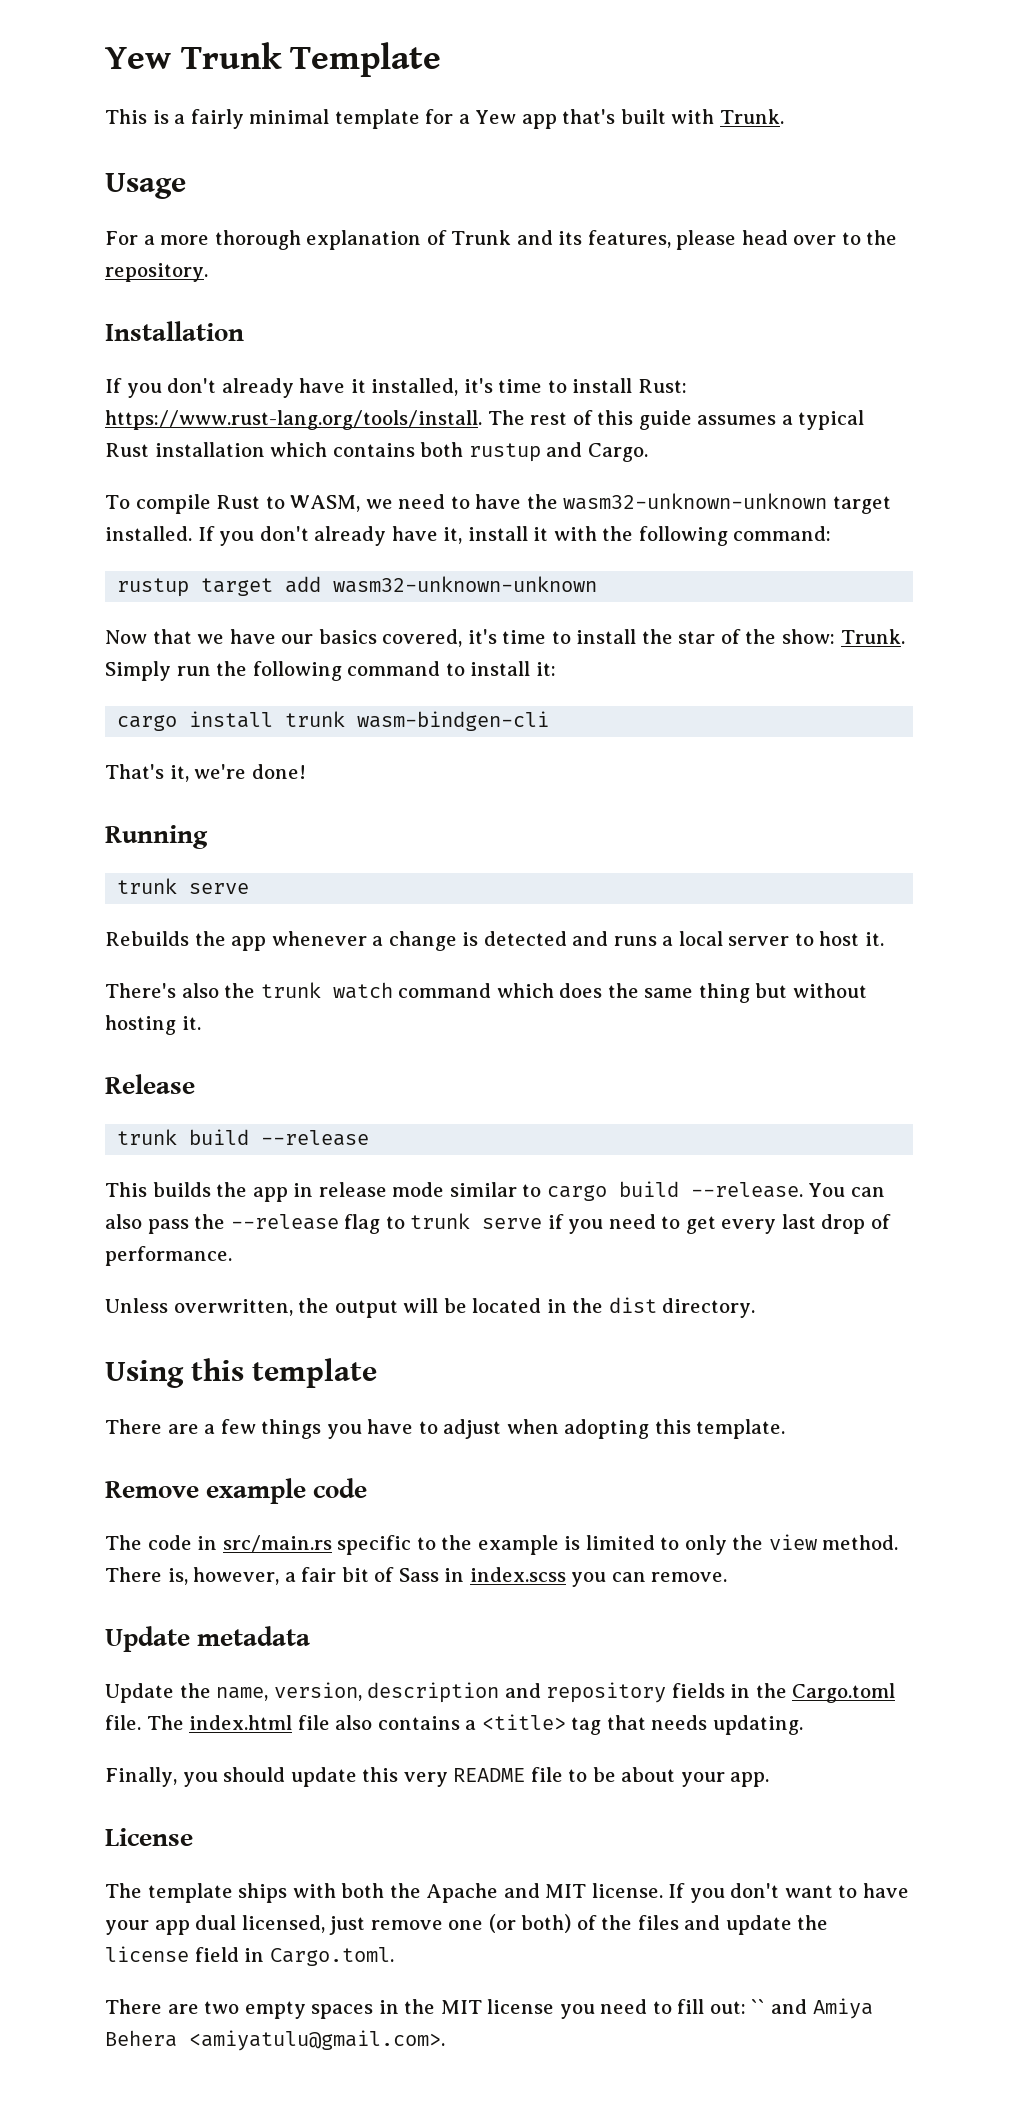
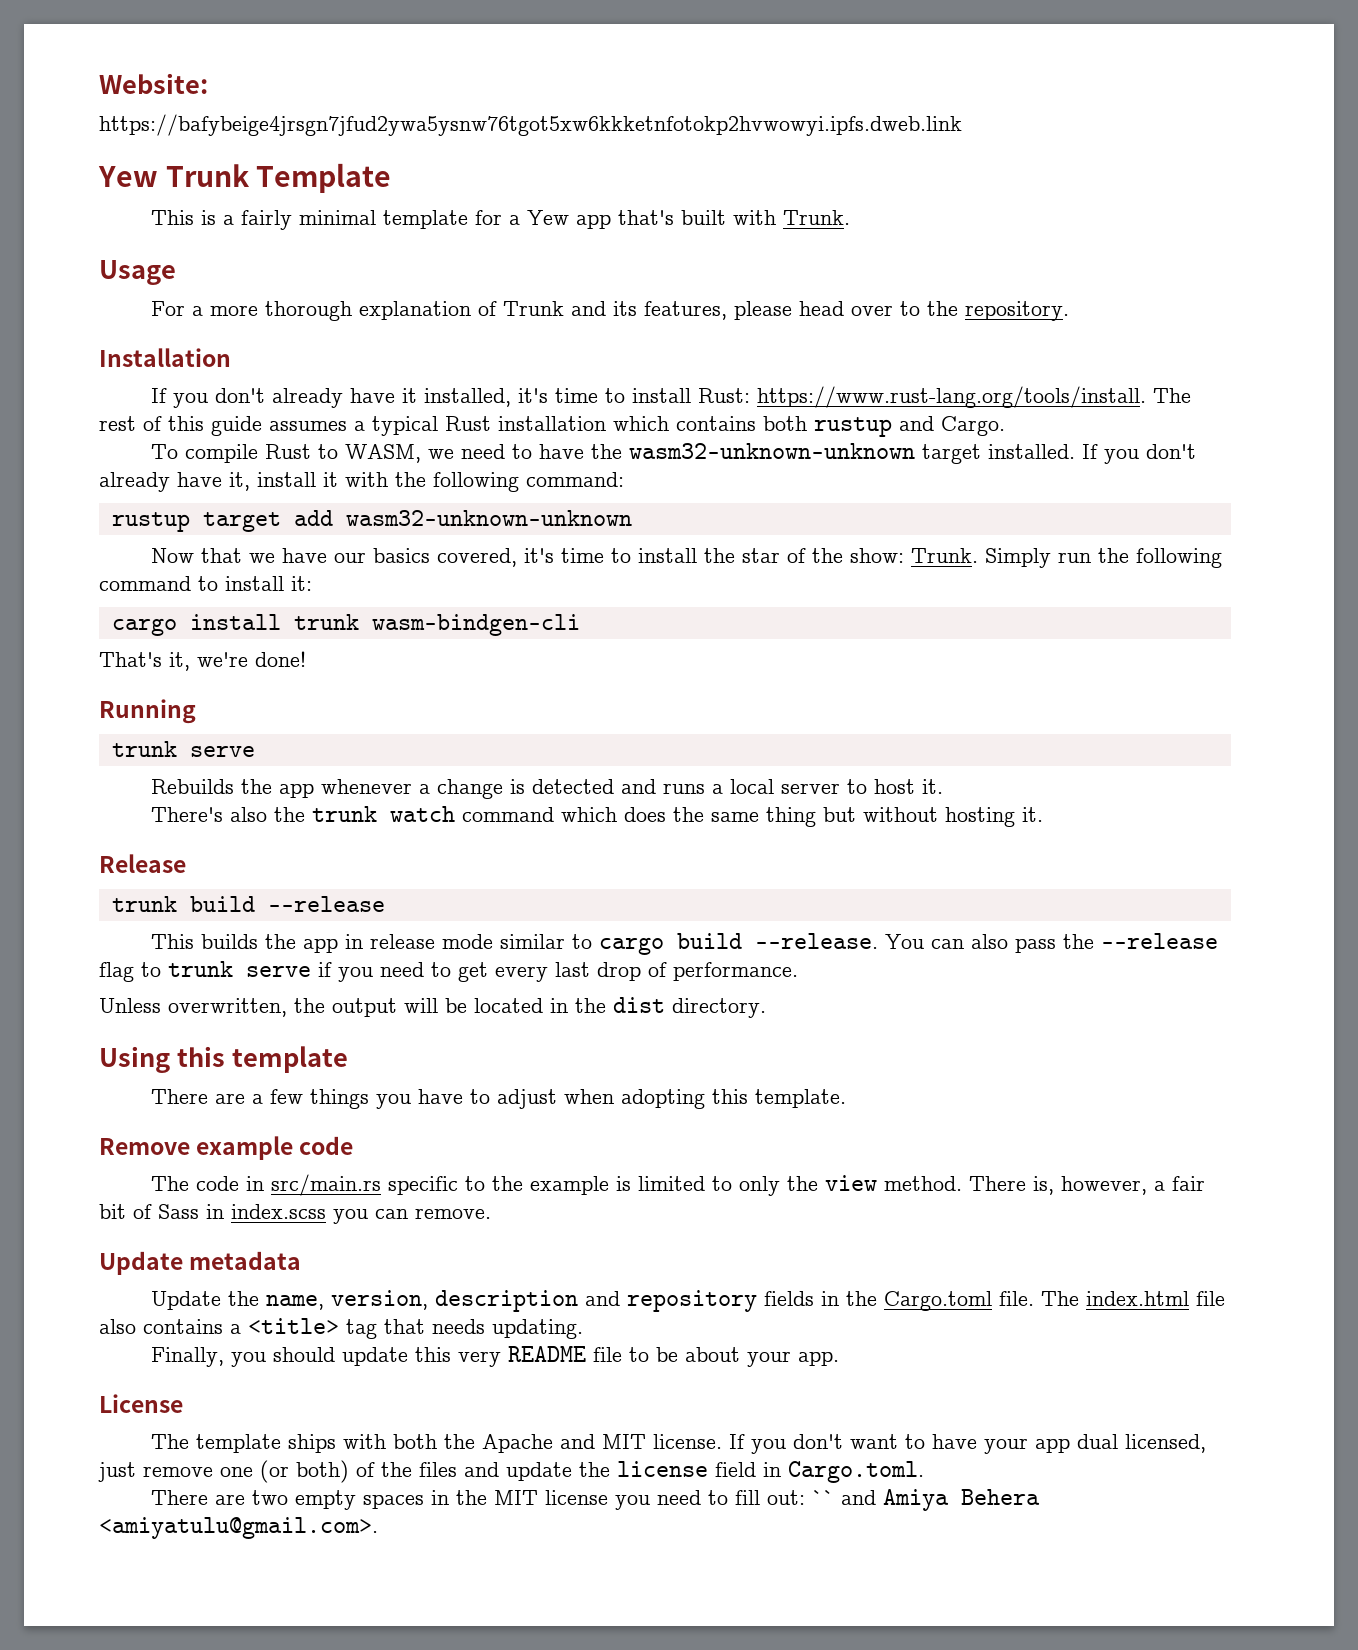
+ Website:
+ https://bafybeige4jrsgn7jfud2ywa5ysnw76tgot5xw6kkketnfotokp2hvwowyi.ipfs.dweb.link

